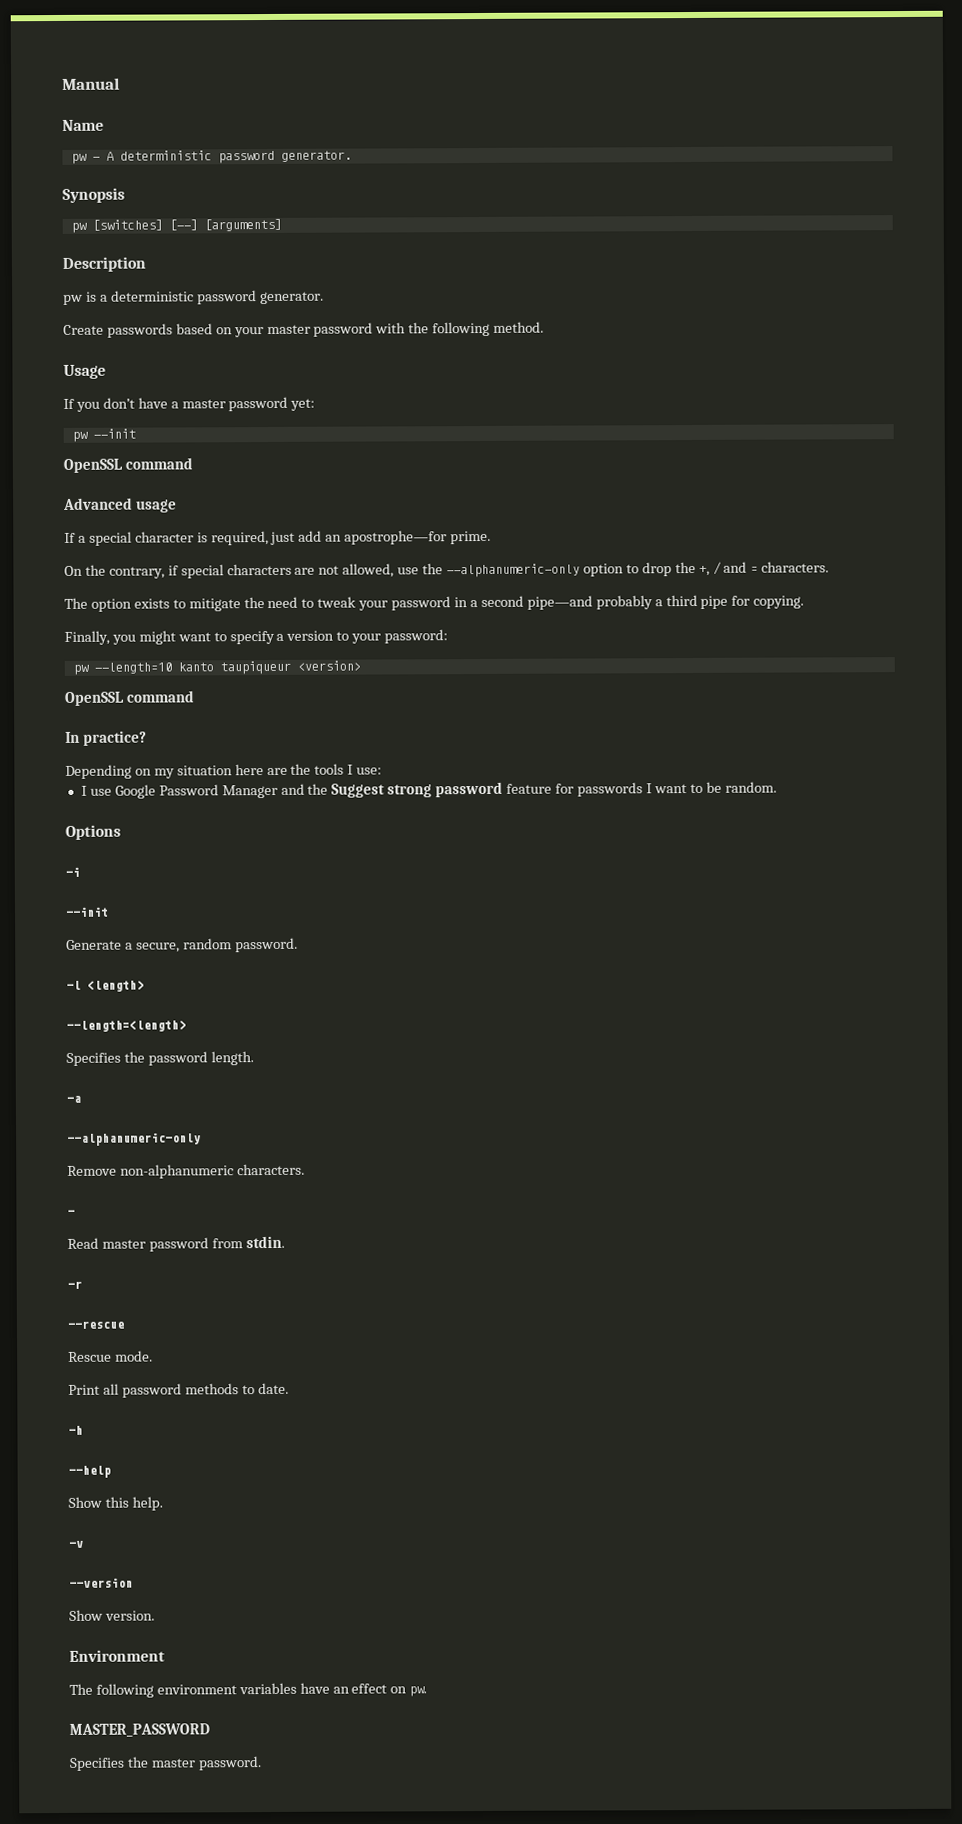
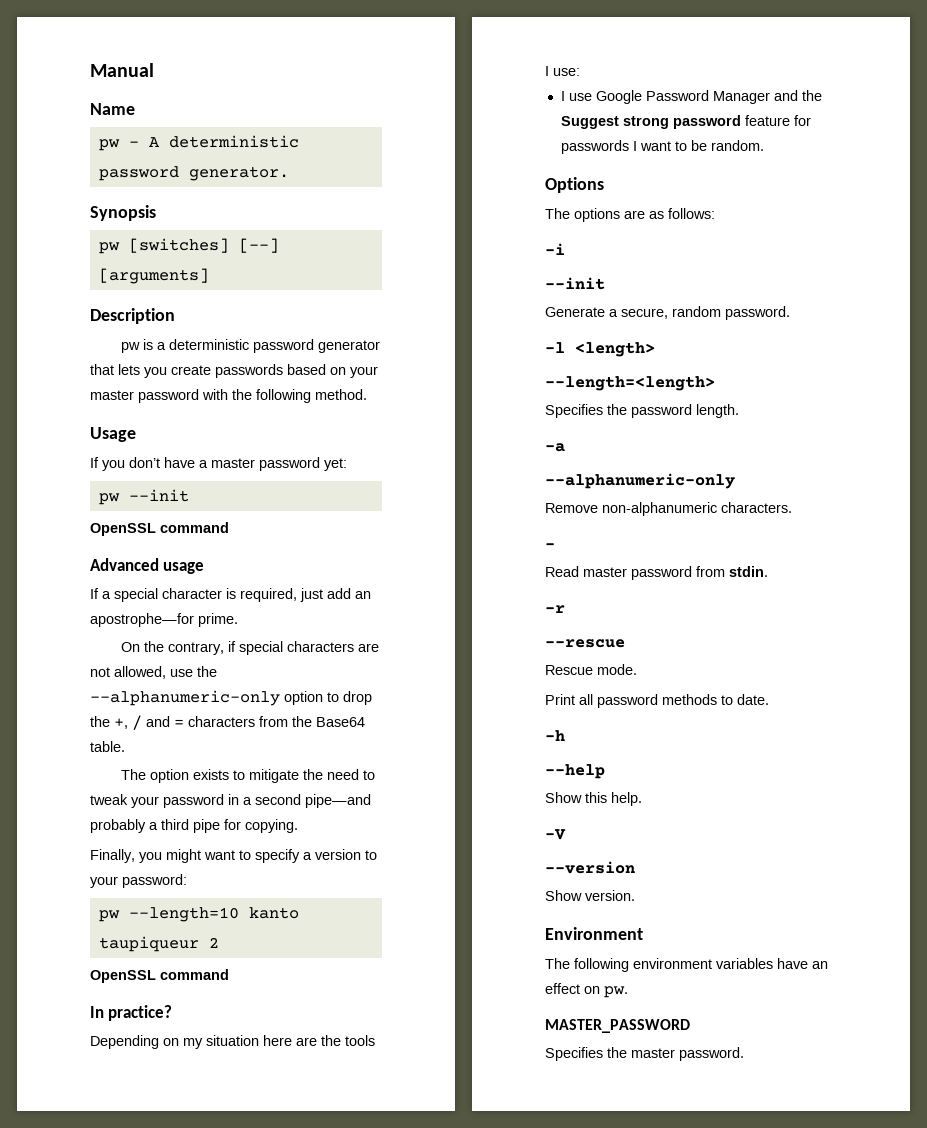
- pw is a deterministic password generator.
- Create passwords based on your master password with the following method.
+ pw is a deterministic password generator that lets you create passwords based on your master password with the following method.
- On the contrary, if special characters are not allowed, use the --alphanumeric-only option to drop the +, / and = characters.
+ On the contrary, if special characters are not allowed, use the --alphanumeric-only option to drop the +, / and = characters from the Base64 table.
- pw --length=10 kanto taupiqueur <version>
+ pw --length=10 kanto taupiqueur 2
+ The options are as follows:
- -v
+ -V

